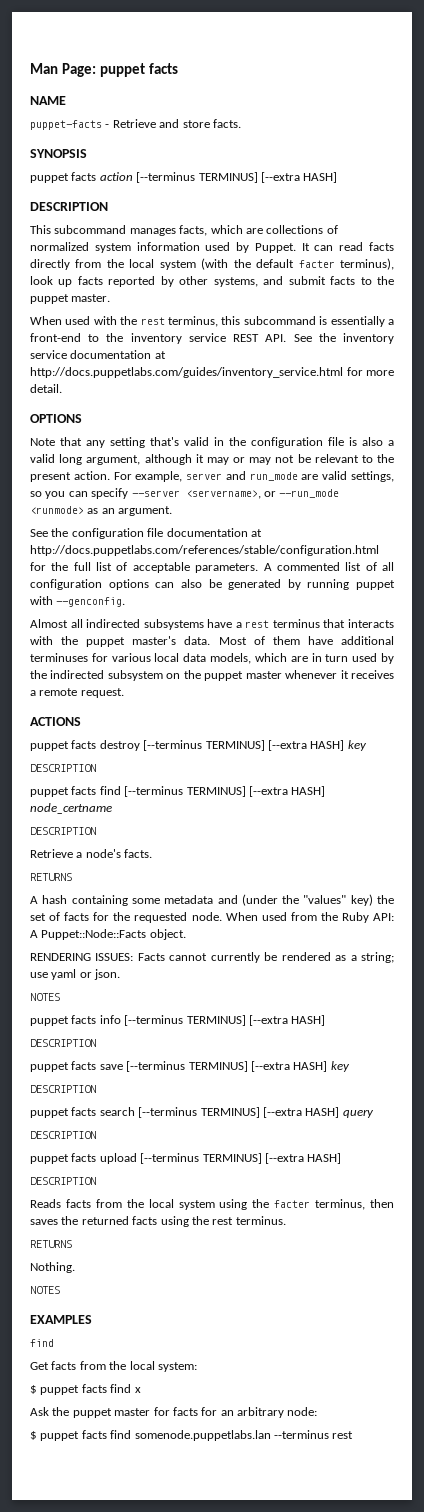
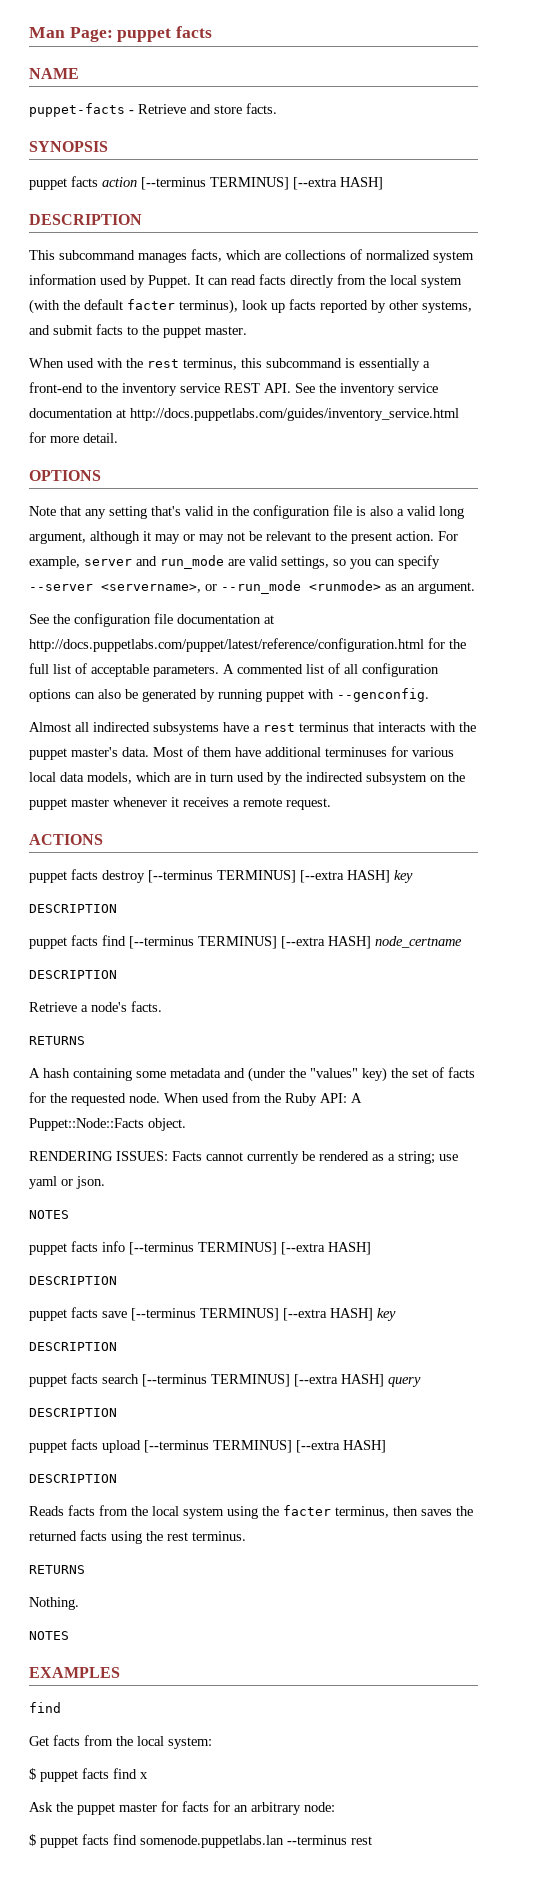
- See the configuration file documentation at http://docs.puppetlabs.com/references/stable/configuration.html for the full list of acceptable parameters.
+ See the configuration file documentation at http://docs.puppetlabs.com/puppet/latest/reference/configuration.html for the full list of acceptable parameters.

